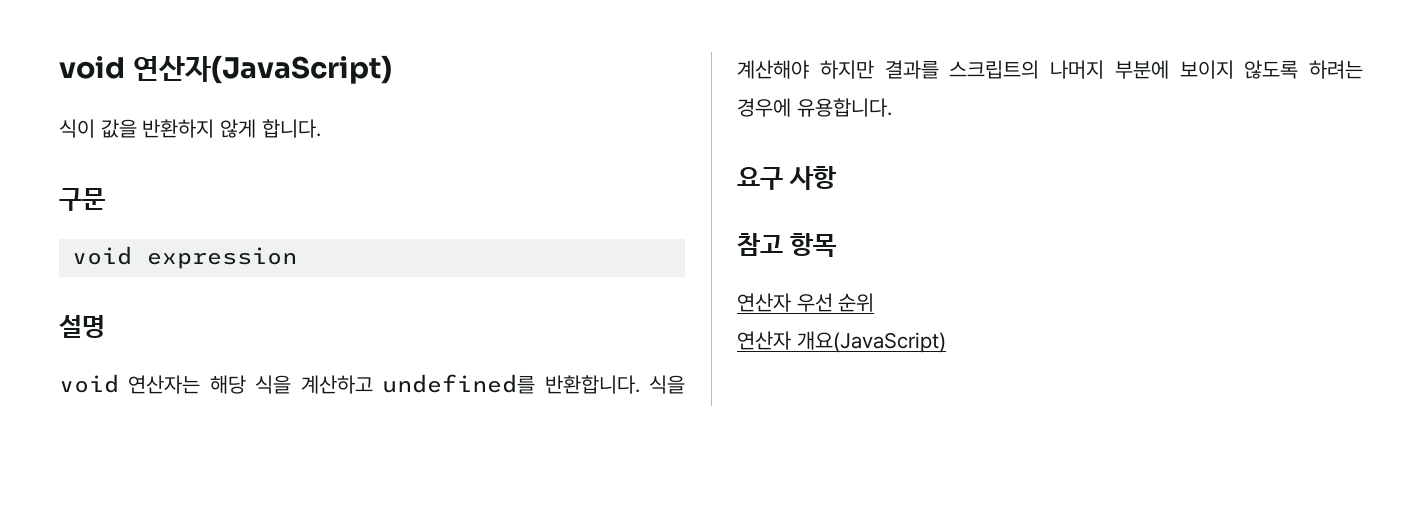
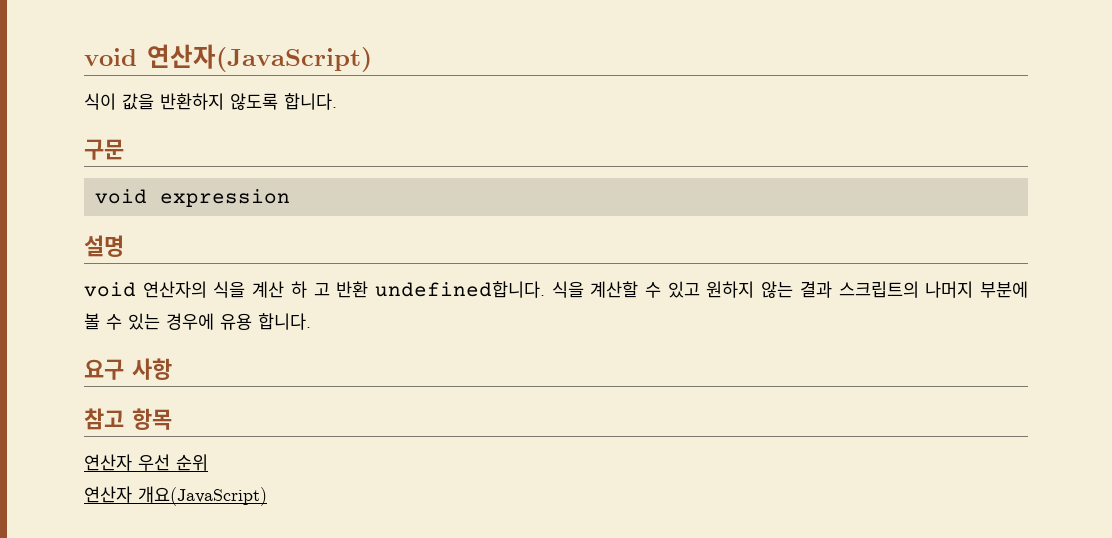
- 식이 값을 반환하지 않게 합니다.
+ 식이 값을 반환하지 않도록 합니다.
- void 연산자는 해당 식을 계산하고 undefined를 반환합니다. 식을 계산해야 하지만 결과를 스크립트의 나머지 부분에 보이지 않도록 하려는 경우에 유용합니다.
+ void 연산자의 식을 계산 하 고 반환 undefined합니다. 식을 계산할 수 있고 원하지 않는 결과 스크립트의 나머지 부분에 볼 수 있는 경우에 유용 합니다.

